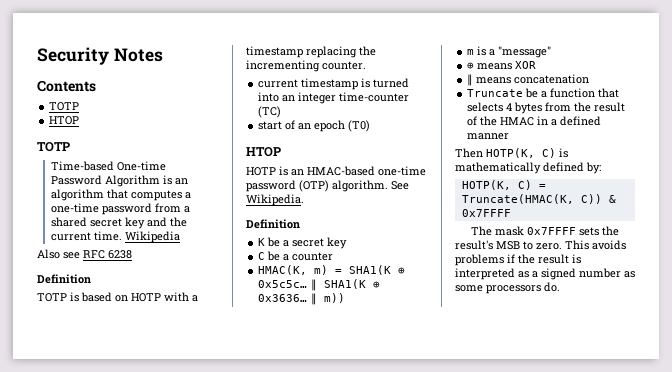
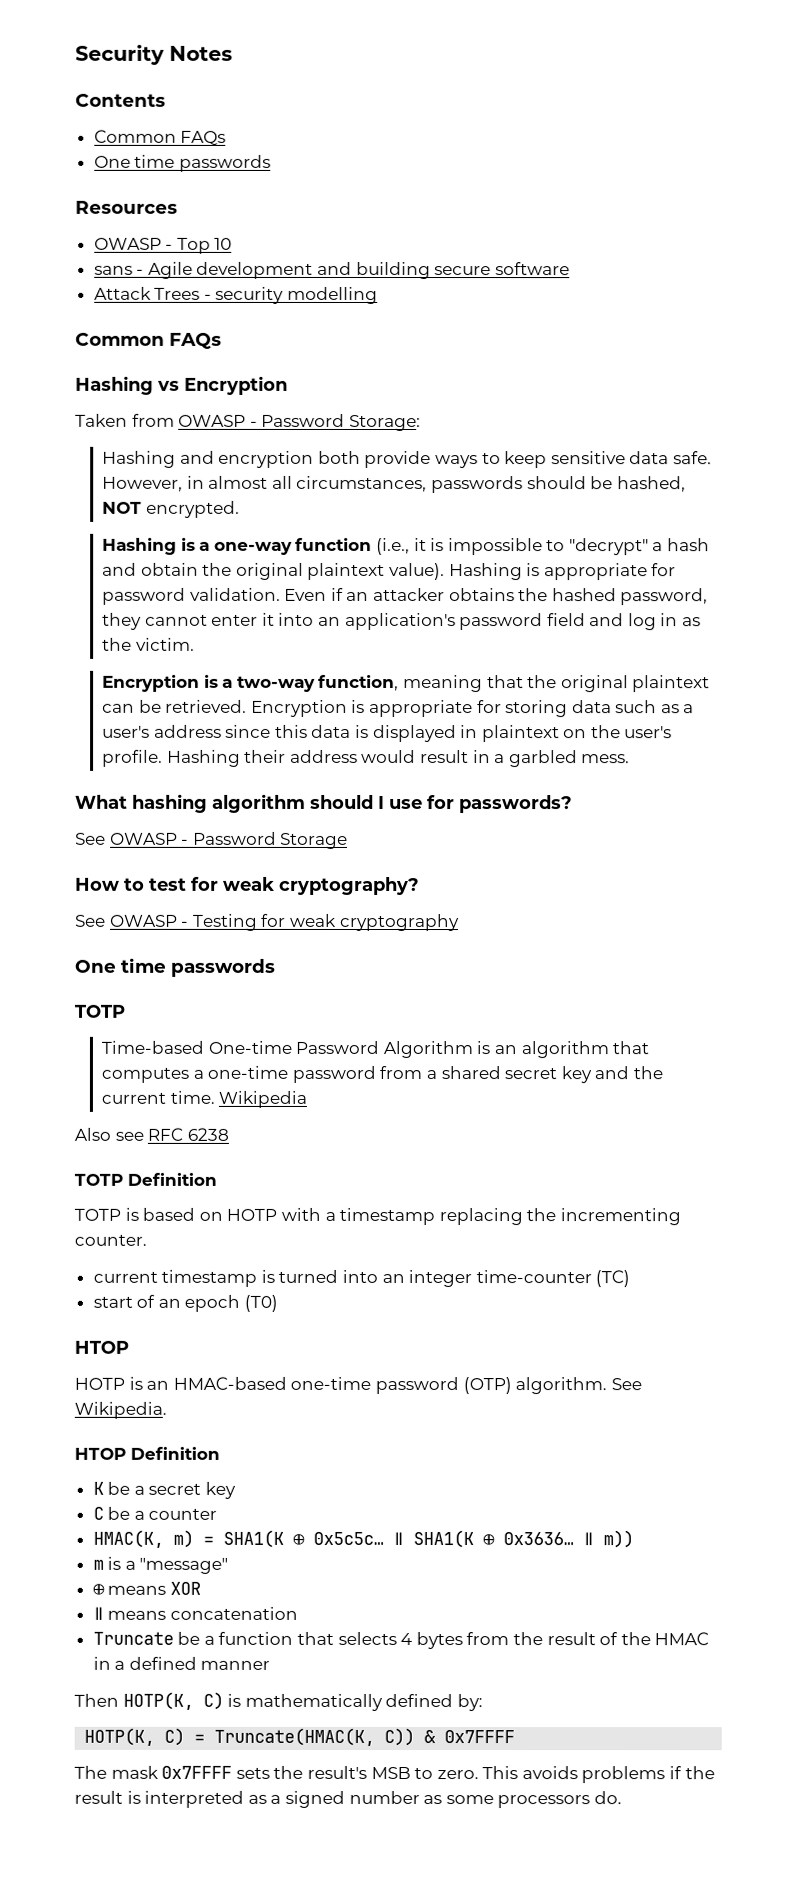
  Contents
- TOTP
- HTOP
+ Common FAQs
+ One time passwords
+ Resources
+ OWASP - Top 10
+ sans - Agile development and building secure software
+ Attack Trees - security modelling
+ Common FAQs
+ Hashing vs Encryption
+ Taken from OWASP - Password Storage:
+ Hashing and encryption both provide ways to keep sensitive data safe. However, in almost all circumstances, passwords should be hashed, NOT encrypted.
+ Hashing is a one-way function (i.e., it is impossible to "decrypt" a hash and obtain the original plaintext value). Hashing is appropriate for password validation. Even if an attacker obtains the hashed password, they cannot enter it into an application's password field and log in as the victim.
+ Encryption is a two-way function, meaning that the original plaintext can be retrieved. Encryption is appropriate for storing data such as a user's address since this data is displayed in plaintext on the user's profile. Hashing their address would result in a garbled mess.
+ What hashing algorithm should I use for passwords?
+ See OWASP - Password Storage
+ How to test for weak cryptography?
+ See OWASP - Testing for weak cryptography
+ One time passwords
  Also see RFC 6238
- Definition
+ TOTP Definition
  See Wikipedia.
- Definition
+ HTOP Definition

